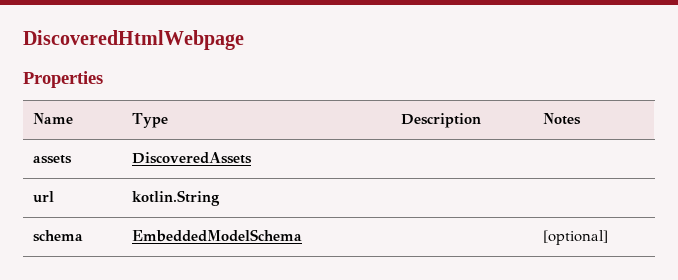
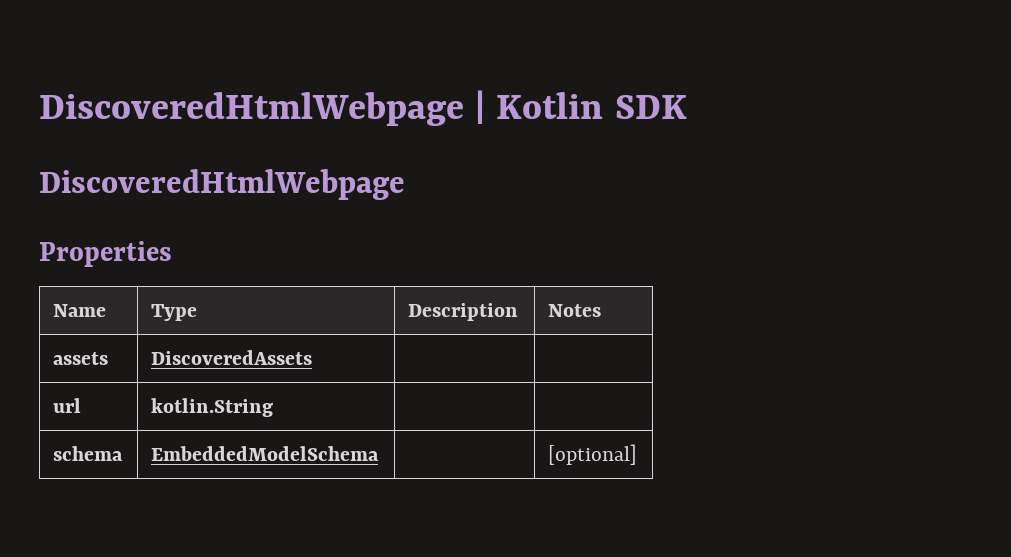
+ DiscoveredHtmlWebpage | Kotlin SDK

